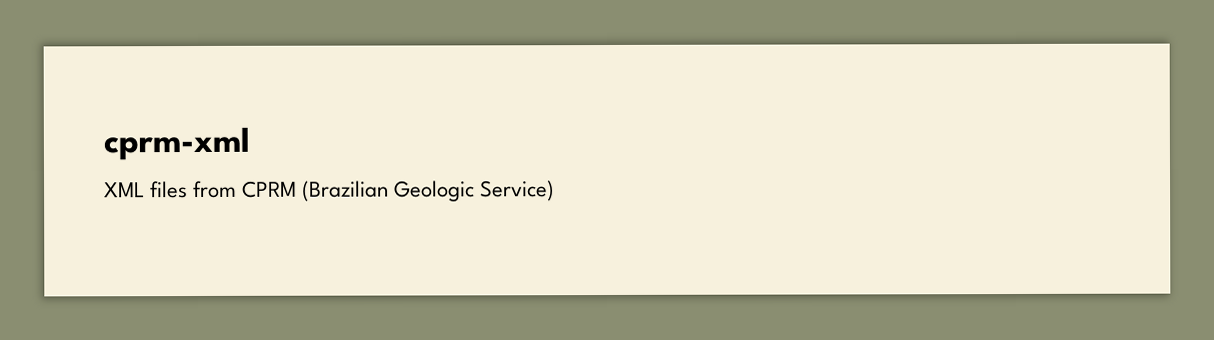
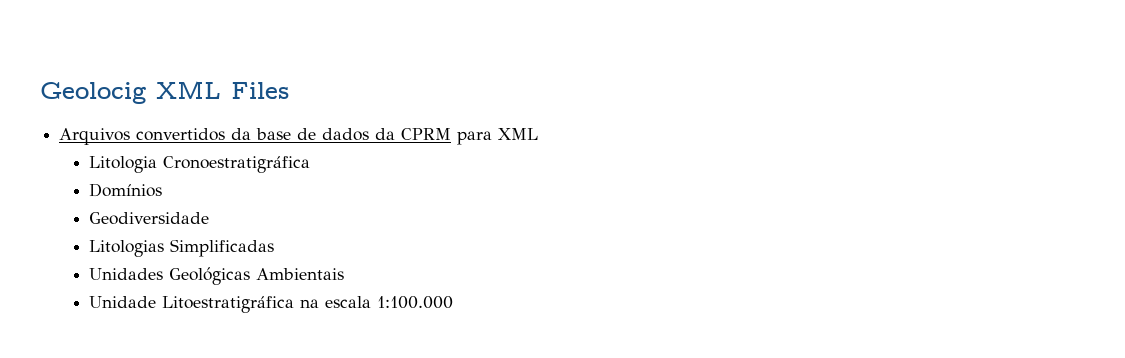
- cprm-xml
- XML files from CPRM (Brazilian Geologic Service)
+ Geolocig XML Files
+ Arquivos convertidos da base de dados da CPRM para XML
+ Litologia Cronoestratigráfica
+ Domínios
+ Geodiversidade
+ Litologias Simplificadas
+ Unidades Geológicas Ambientais
+ Unidade Litoestratigráfica na escala 1:100.000

